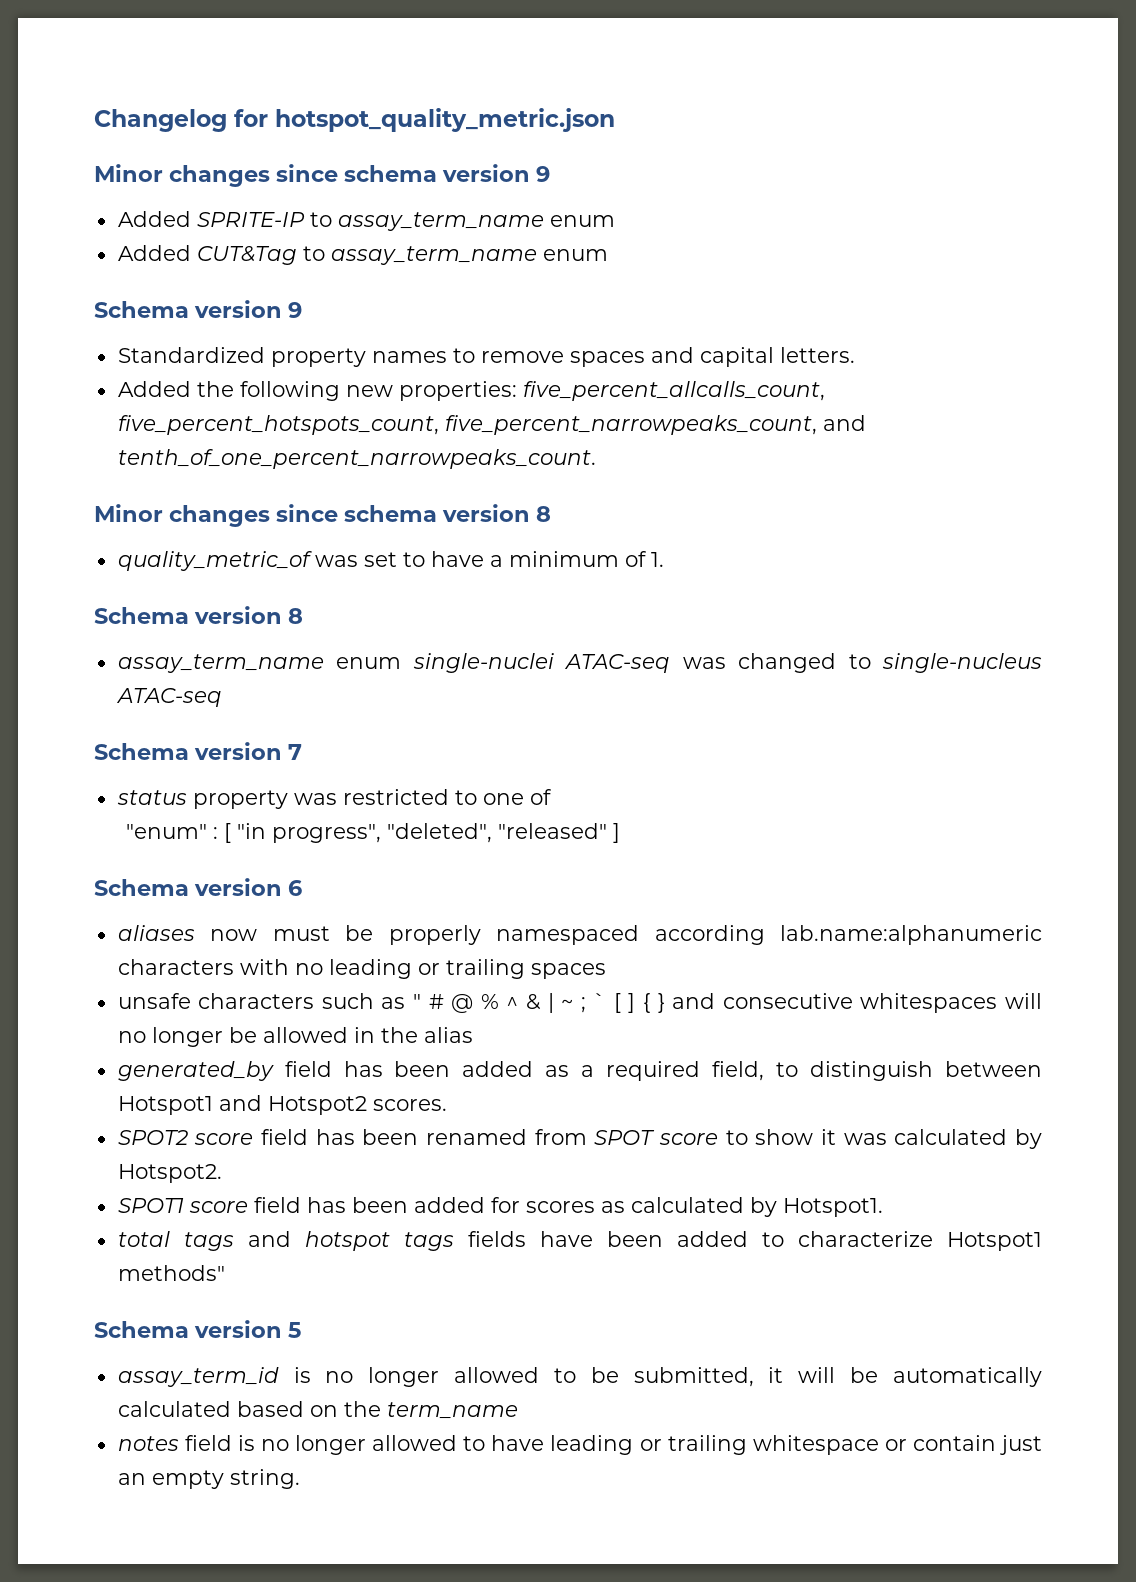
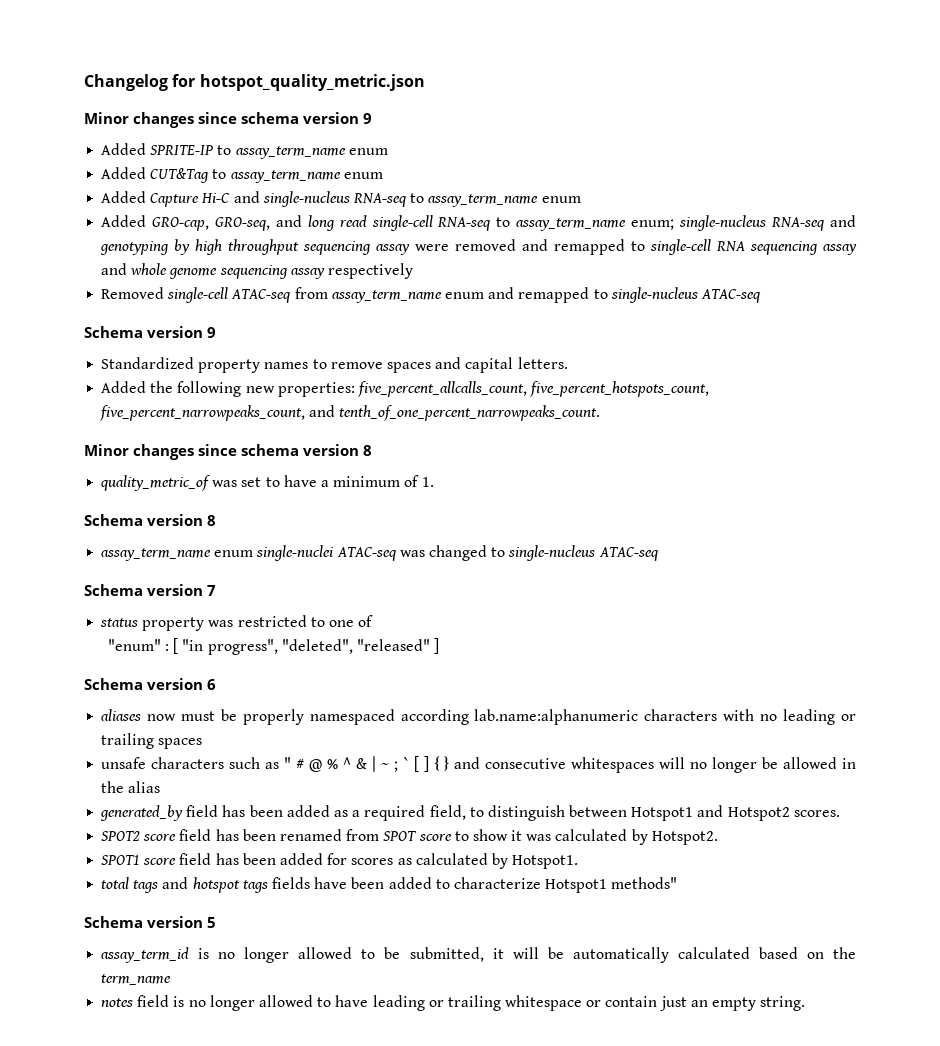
+ Added Capture Hi-C and single-nucleus RNA-seq to assay_term_name enum
+ Added GRO-cap, GRO-seq, and long read single-cell RNA-seq to assay_term_name enum; single-nucleus RNA-seq and genotyping by high throughput sequencing assay were removed and remapped to single-cell RNA sequencing assay and whole genome sequencing assay respectively
+ Removed single-cell ATAC-seq from assay_term_name enum and remapped to single-nucleus ATAC-seq

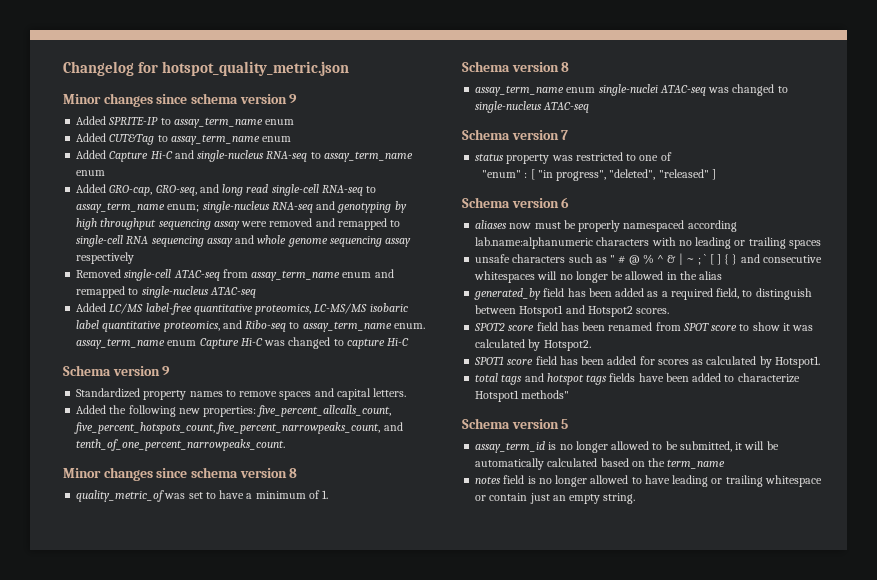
+ Added LC/MS label-free quantitative proteomics, LC-MS/MS isobaric label quantitative proteomics, and Ribo-seq to assay_term_name enum. assay_term_name enum Capture Hi-C was changed to capture Hi-C

